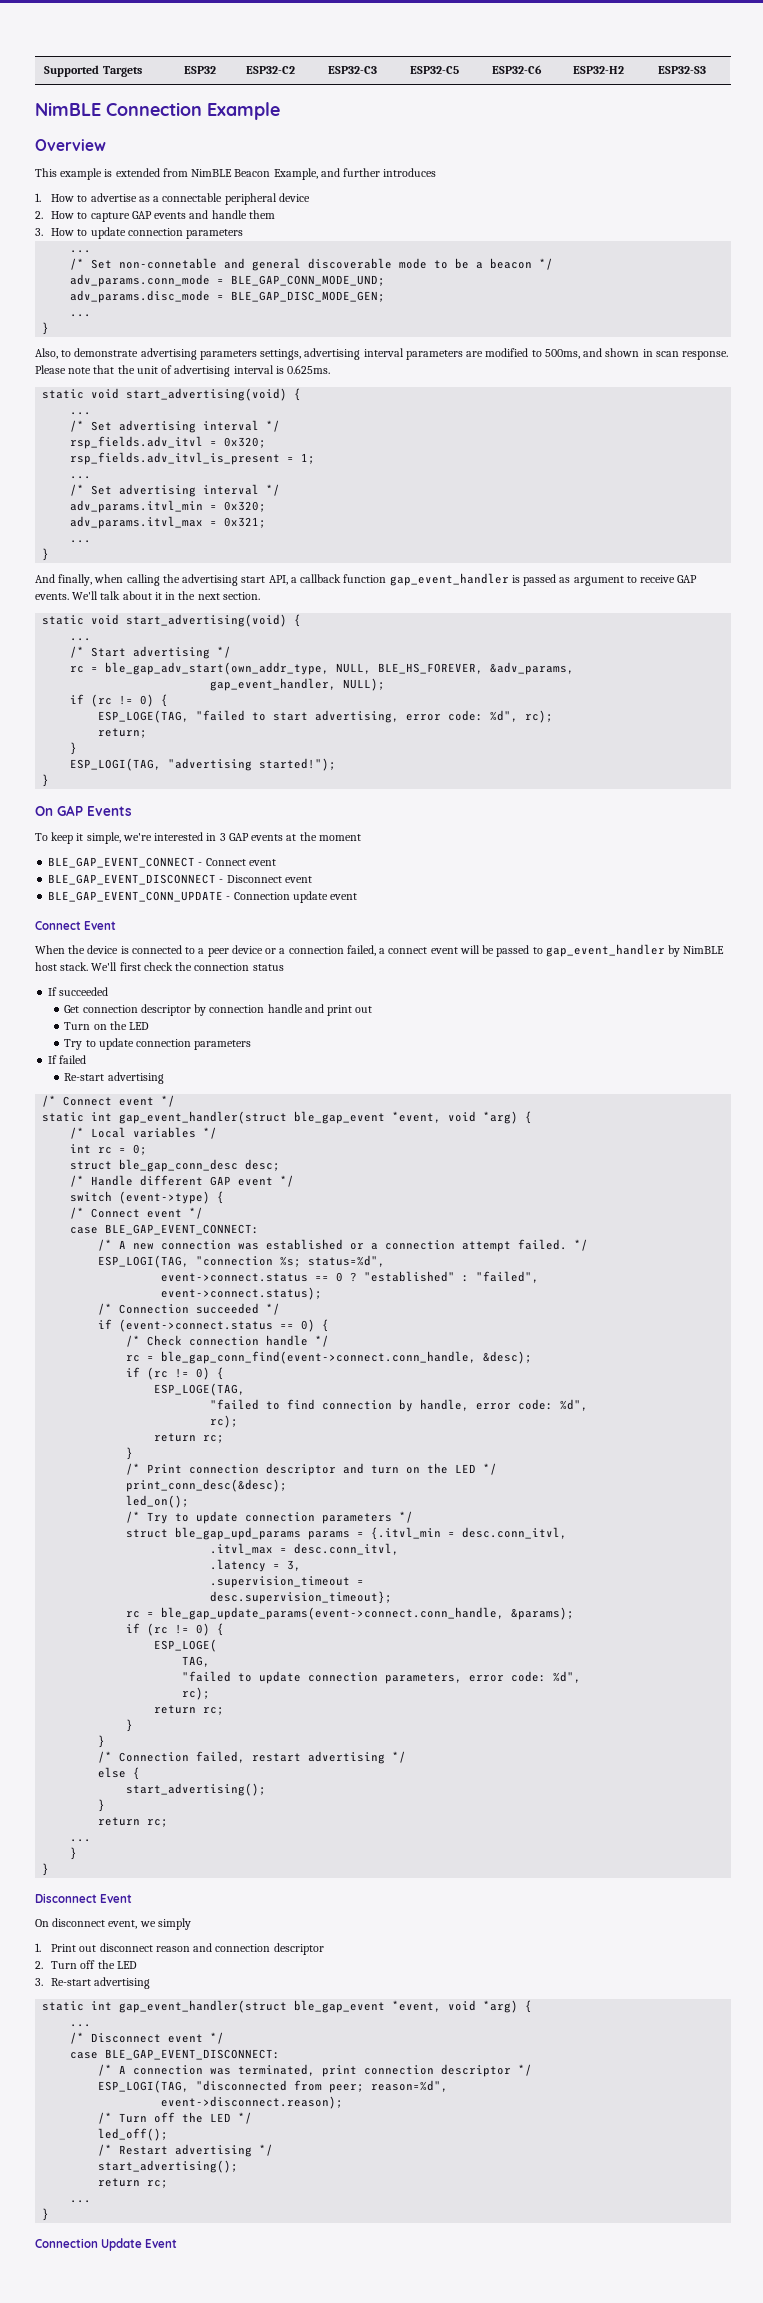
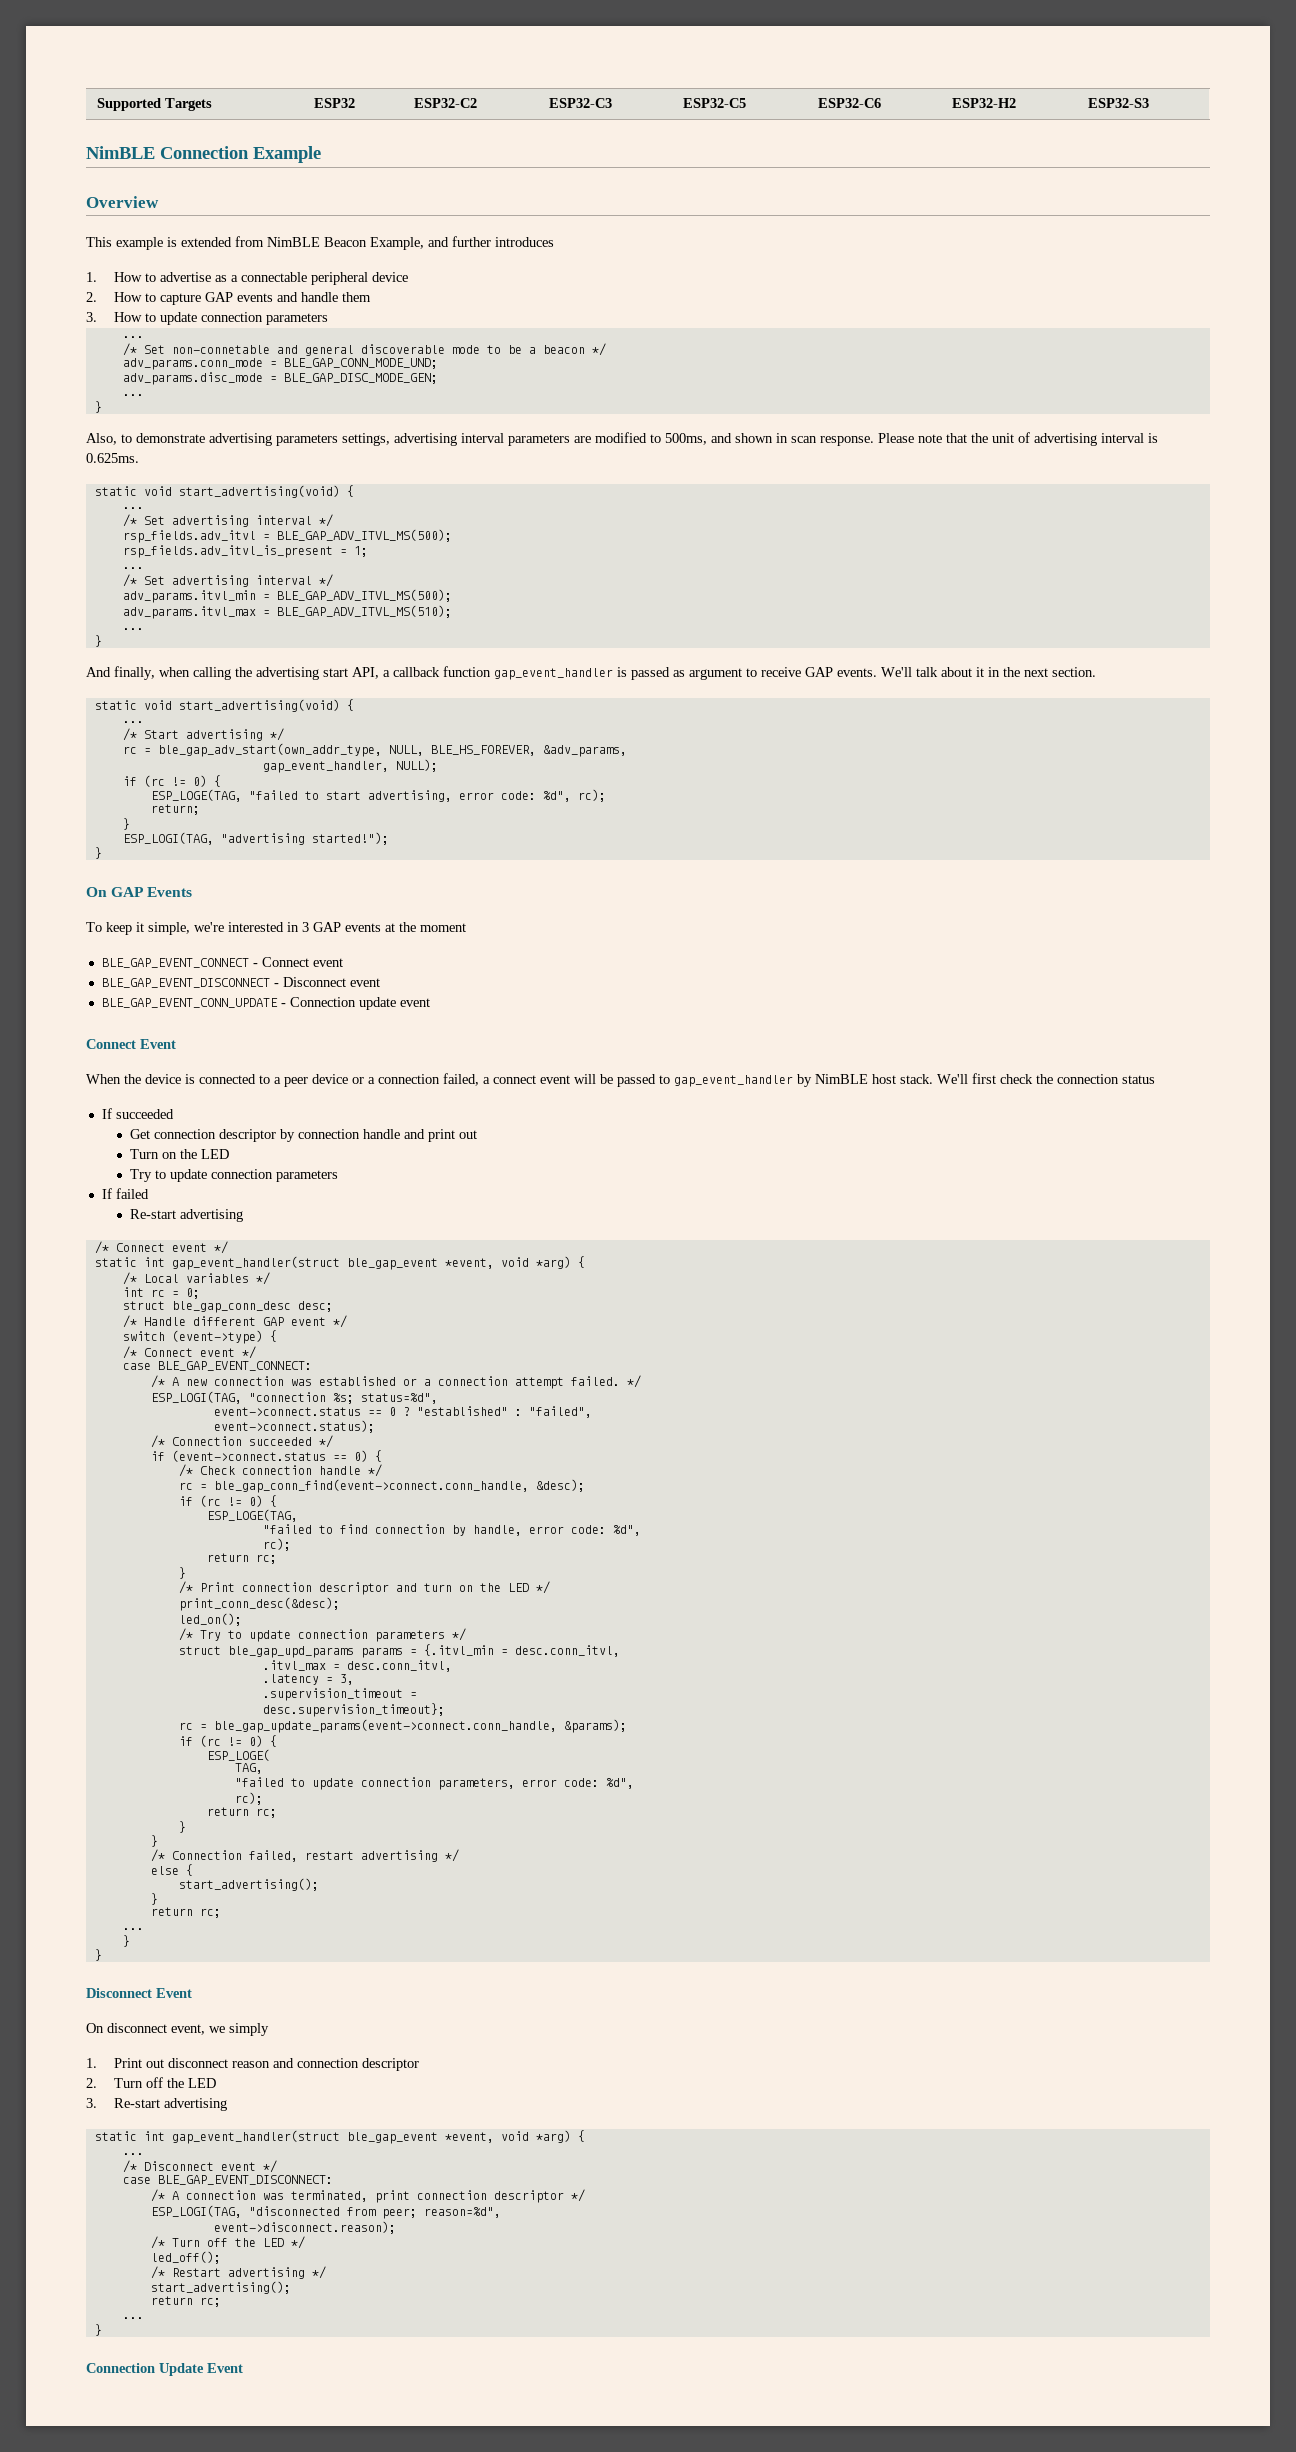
- rsp_fields.adv_itvl = 0x320;
+ rsp_fields.adv_itvl = BLE_GAP_ADV_ITVL_MS(500);
- adv_params.itvl_min = 0x320;
+ adv_params.itvl_min = BLE_GAP_ADV_ITVL_MS(500);
- adv_params.itvl_max = 0x321;
+ adv_params.itvl_max = BLE_GAP_ADV_ITVL_MS(510);

